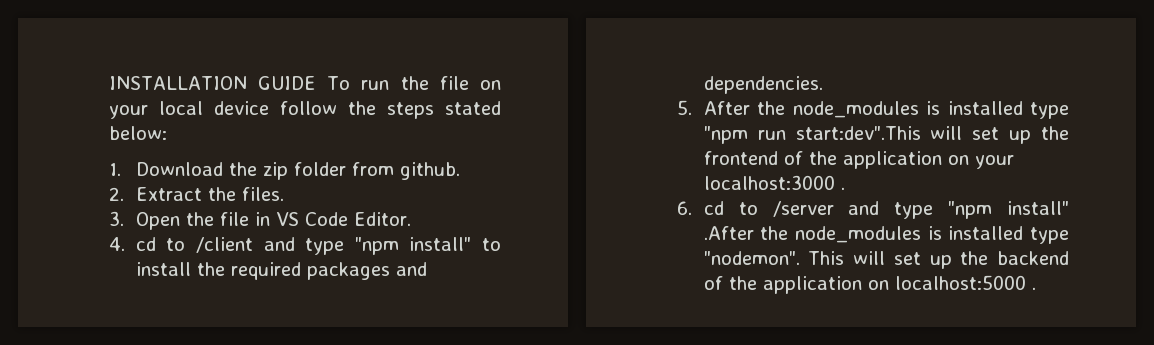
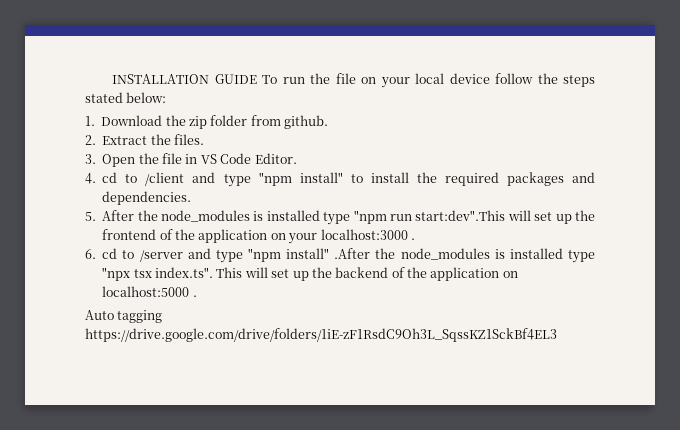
- 6. cd to /server and type "npm install" .After the node_modules is installed type "nodemon". This will set up the backend of the application on localhost:5000 .
+ 6. cd to /server and type "npm install" .After the node_modules is installed type "npx tsx index.ts". This will set up the backend of the application on localhost:5000 .
+ Auto tagging https://drive.google.com/drive/folders/1iE-zF1RsdC9Oh3L_SqssKZ1SckBf4EL3

